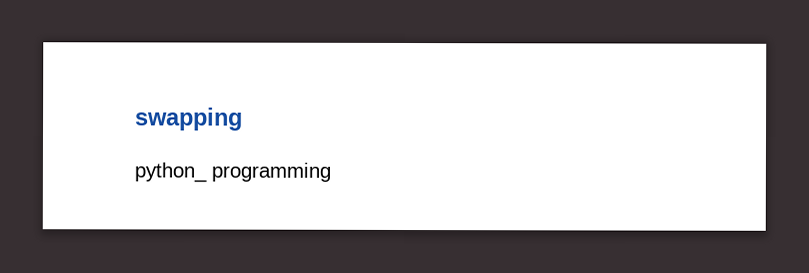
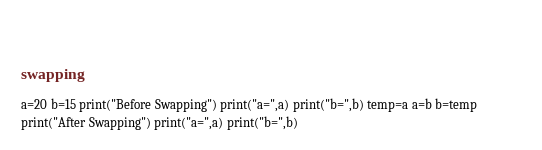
- python_ programming
+ a=20 b=15 print("Before Swapping") print("a=",a) print("b=",b) temp=a a=b b=temp print("After Swapping") print("a=",a) print("b=",b)

